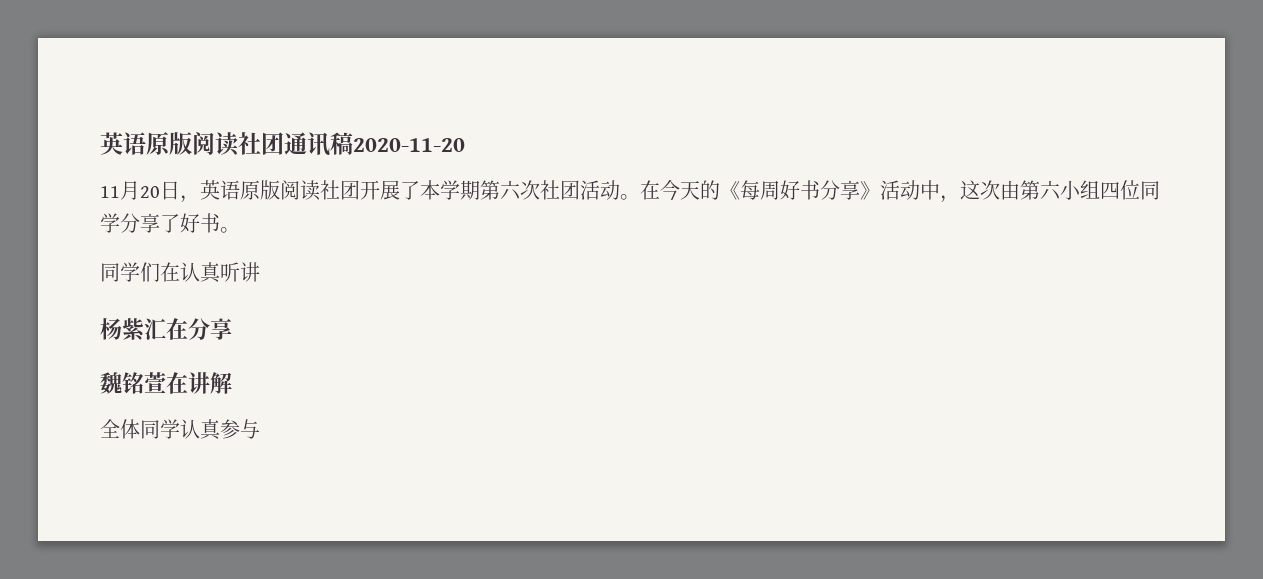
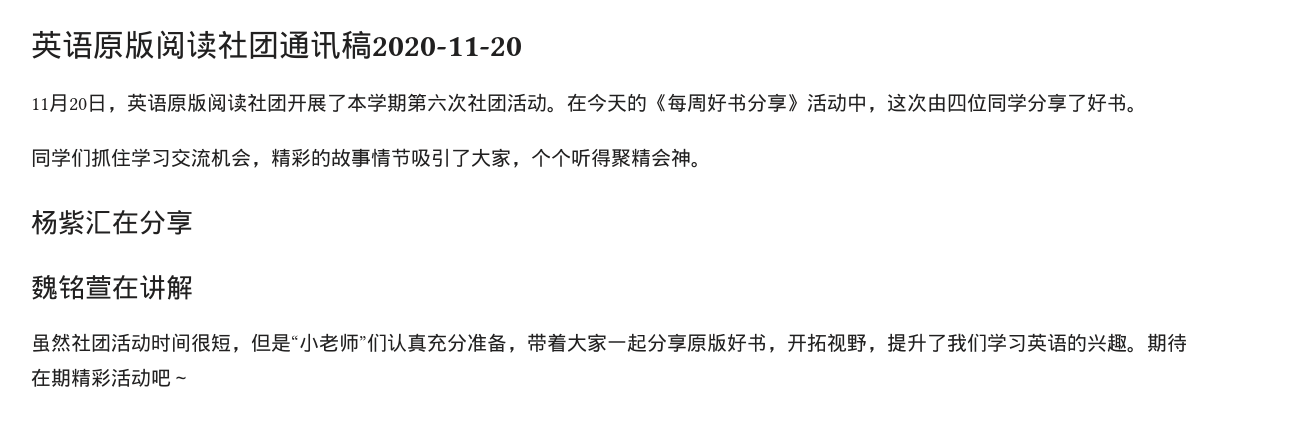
- 在今天的《每周好书分享》活动中，这次由第六小组四位同学分享了好书。
+ 在今天的《每周好书分享》活动中，这次由四位同学分享了好书。
- 同学们在认真听讲
+ 同学们抓住学习交流机会，精彩的故事情节吸引了大家，个个听得聚精会神。
- 全体同学认真参与
+ 虽然社团活动时间很短，但是“小老师”们认真充分准备，带着大家一起分享原版好书，开拓视野，提升了我们学习英语的兴趣。期待在期精彩活动吧～

